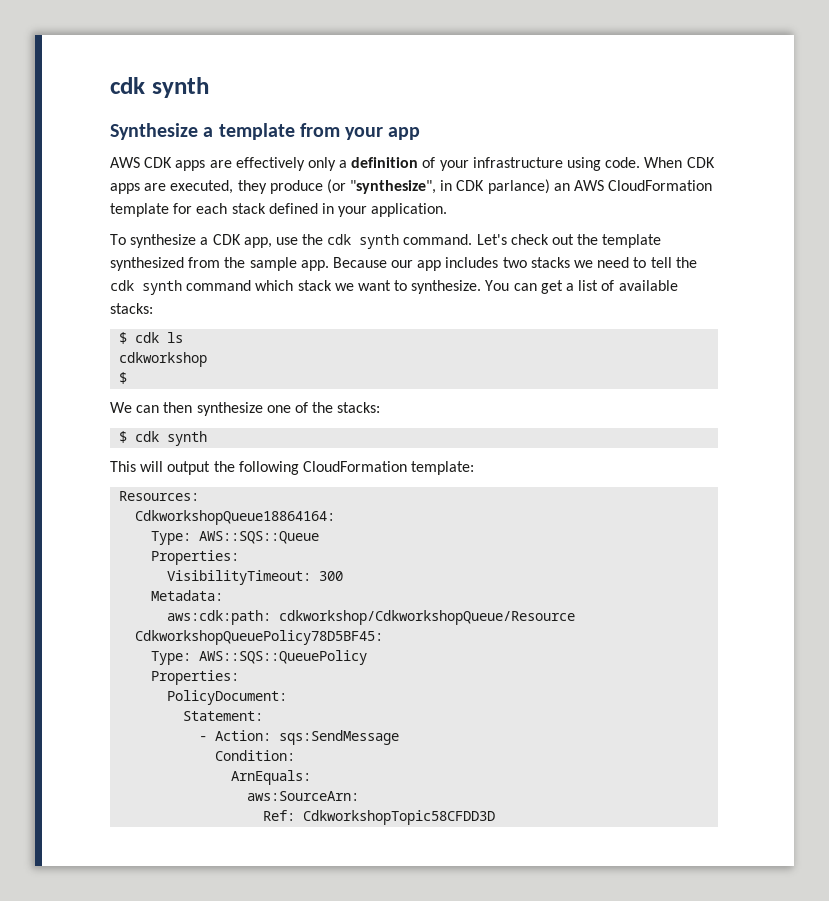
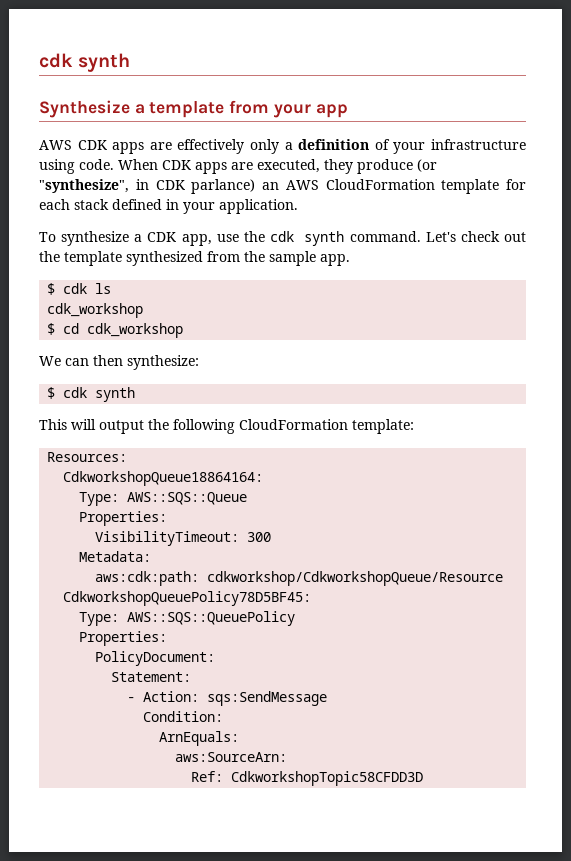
- Because our app includes two stacks we need to tell the cdk synth command which stack we want to synthesize. You can get a list of available stacks:
  $ cdk ls
- cdkworkshop
- $
+ cdk_workshop
+ $ cd cdk_workshop
- We can then synthesize one of the stacks:
+ We can then synthesize:

